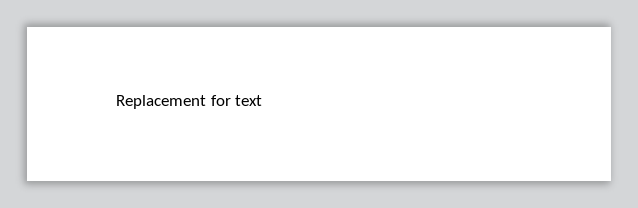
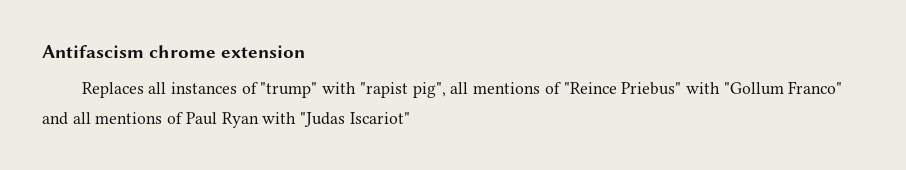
- Replacement for text
+ Antifascism chrome extension
+ Replaces all instances of "trump" with "rapist pig", all mentions of "Reince Priebus" with "Gollum Franco" and all mentions of Paul Ryan with "Judas Iscariot"

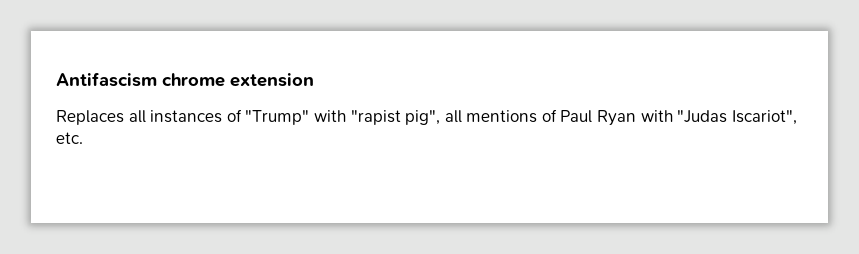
- Replaces all instances of "trump" with "rapist pig", all mentions of "Reince Priebus" with "Gollum Franco" and all mentions of Paul Ryan with "Judas Iscariot"
+ Replaces all instances of "Trump" with "rapist pig", all mentions of Paul Ryan with "Judas Iscariot", etc.

